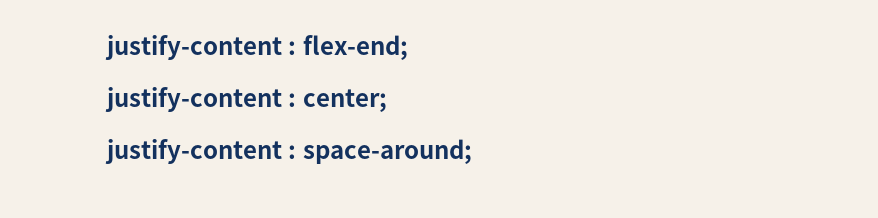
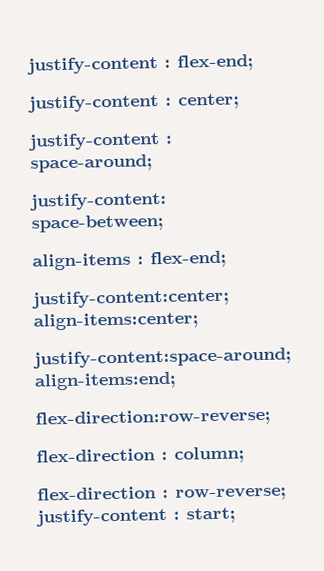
+ justify-content: space-between;
+ align-items : flex-end;
+ justify-content:center; align-items:center;
+ justify-content:space-around; align-items:end;
+ flex-direction:row-reverse;
+ flex-direction : column;
+ flex-direction : row-reverse; justify-content : start;

